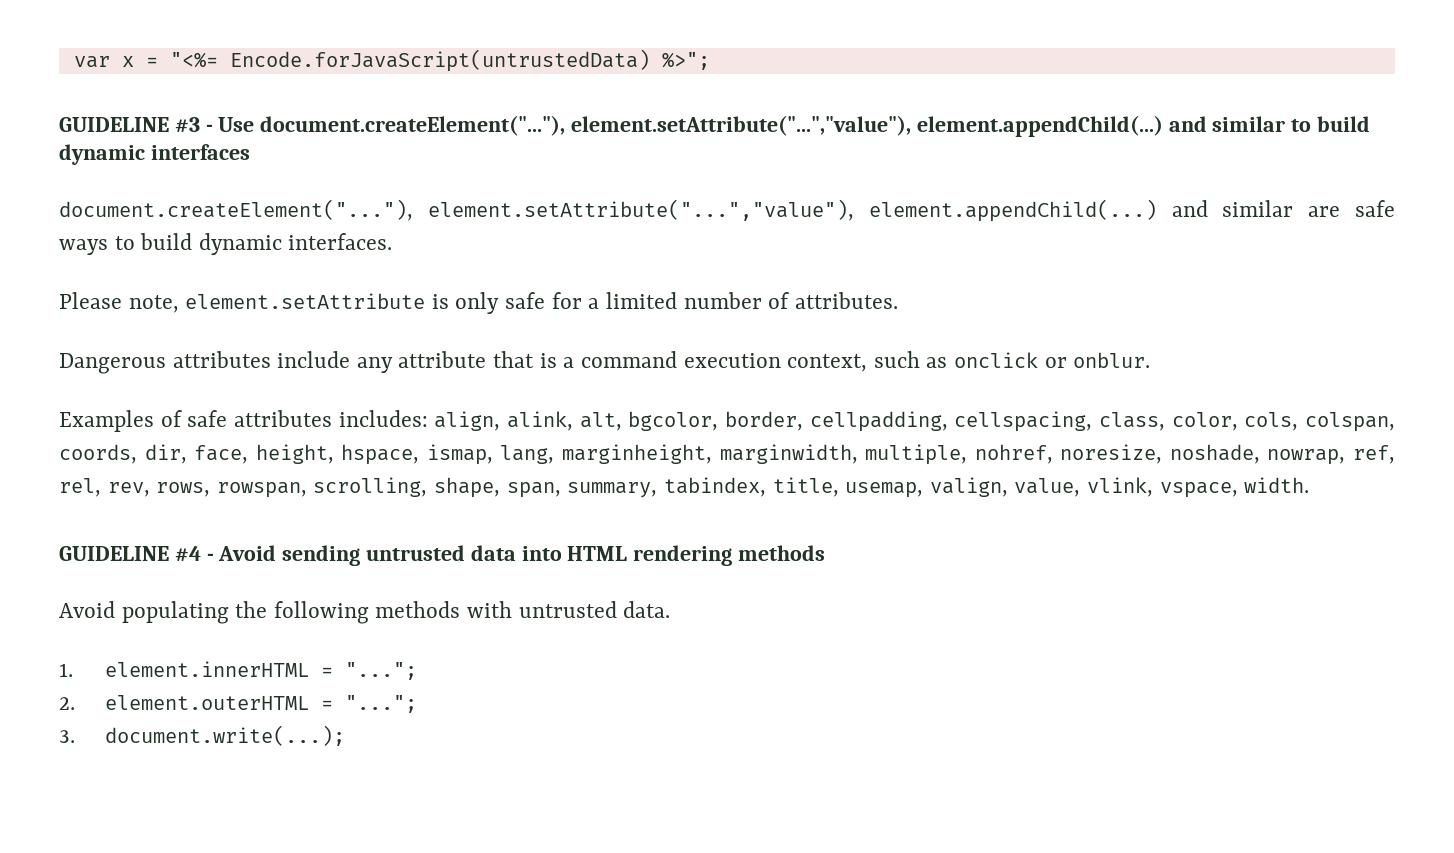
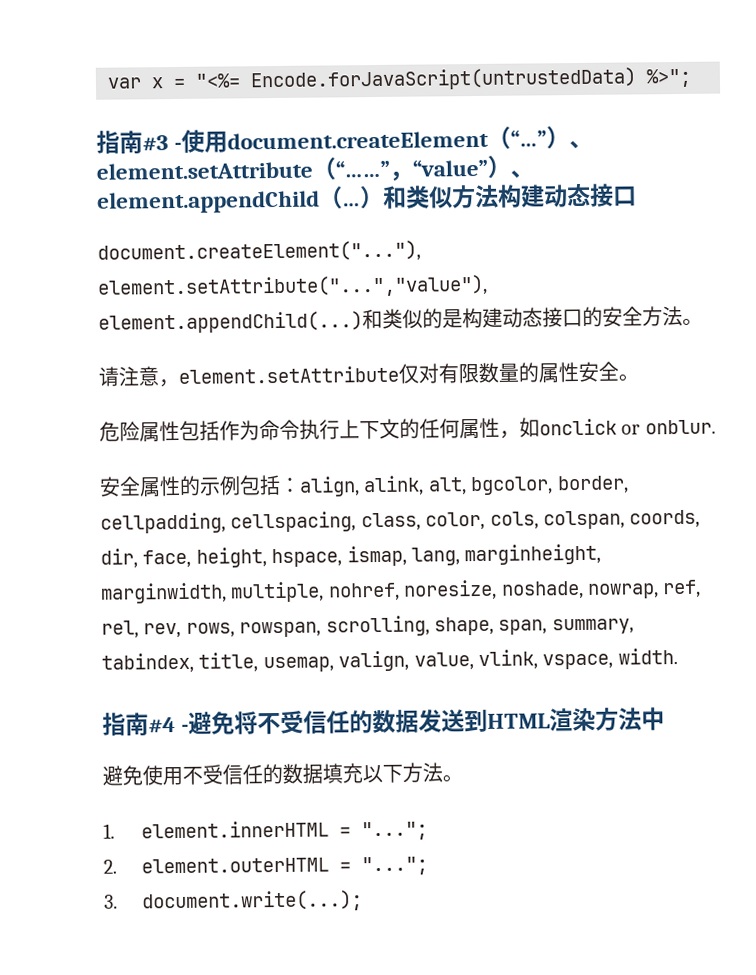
- GUIDELINE #3 - Use document.createElement("..."), element.setAttribute("...","value"), element.appendChild(...) and similar to build dynamic interfaces
- document.createElement("..."), element.setAttribute("...","value"), element.appendChild(...) and similar are safe ways to build dynamic interfaces.
- Please note, element.setAttribute is only safe for a limited number of attributes.
- Dangerous attributes include any attribute that is a command execution context, such as onclick or onblur.
- Examples of safe attributes includes: align, alink, alt, bgcolor, border, cellpadding, cellspacing, class, color, cols, colspan, coords, dir, face, height, hspace, ismap, lang, marginheight, marginwidth, multiple, nohref, noresize, noshade, nowrap, ref, rel, rev, rows, rowspan, scrolling, shape, span, summary, tabindex, title, usemap, valign, value, vlink, vspace, width.
+ 指南#3 -使用document.createElement（“…”）、element.setAttribute（“……”，“value”）、element.appendChild（…）和类似方法构建动态接口
+ document.createElement("..."), element.setAttribute("...","value"), element.appendChild(...)和类似的是构建动态接口的安全方法。
+ 请注意，element.setAttribute仅对有限数量的属性安全。
+ 危险属性包括作为命令执行上下文的任何属性，如onclick or onblur.
+ 安全属性的示例包括：align, alink, alt, bgcolor, border, cellpadding, cellspacing, class, color, cols, colspan, coords, dir, face, height, hspace, ismap, lang, marginheight, marginwidth, multiple, nohref, noresize, noshade, nowrap, ref, rel, rev, rows, rowspan, scrolling, shape, span, summary, tabindex, title, usemap, valign, value, vlink, vspace, width.
- GUIDELINE #4 - Avoid sending untrusted data into HTML rendering methods
- Avoid populating the following methods with untrusted data.
+ 指南#4 -避免将不受信任的数据发送到HTML渲染方法中
+ 避免使用不受信任的数据填充以下方法。

